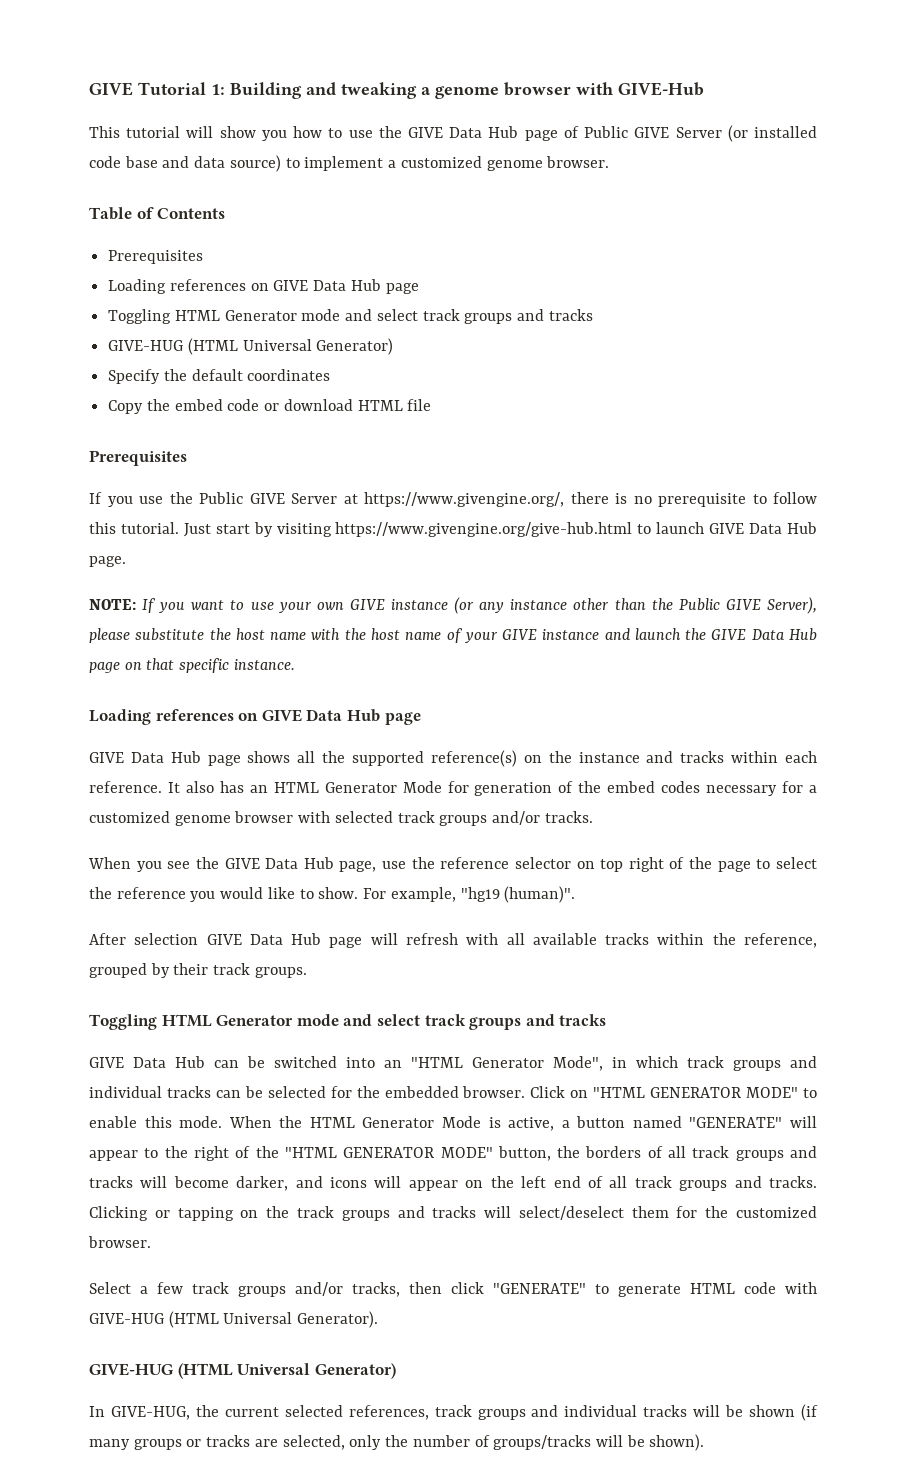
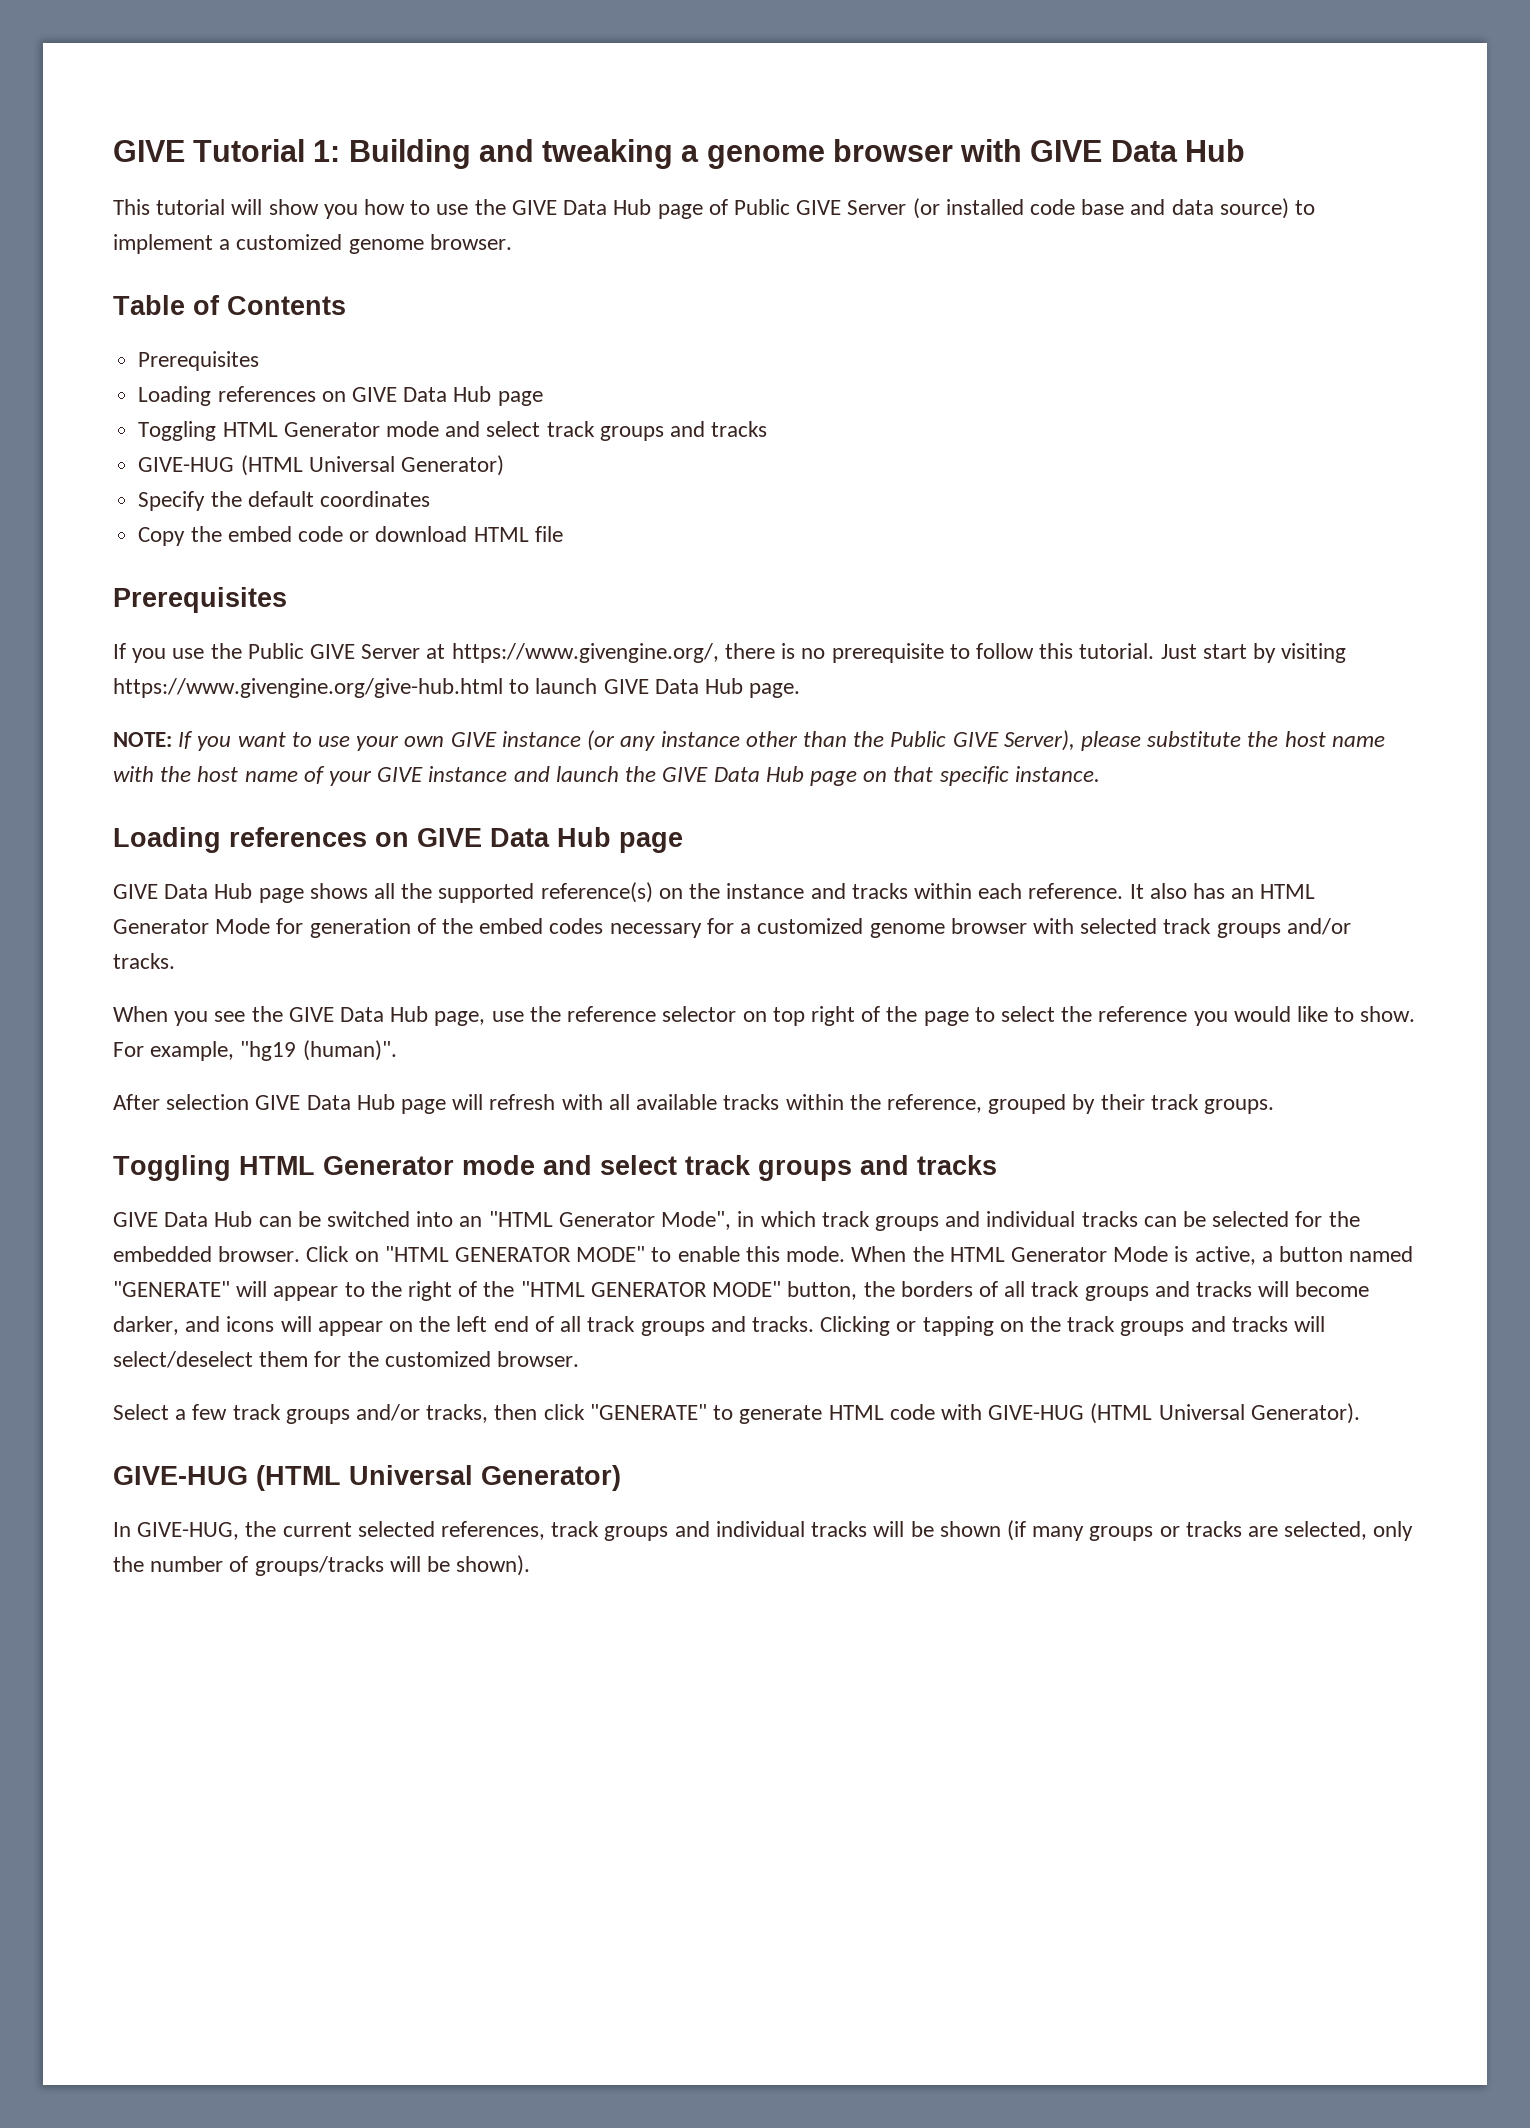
- GIVE Tutorial 1: Building and tweaking a genome browser with GIVE-Hub
+ GIVE Tutorial 1: Building and tweaking a genome browser with GIVE Data Hub

